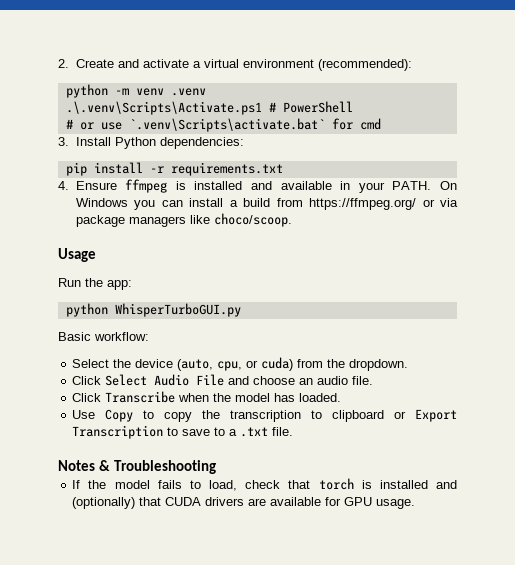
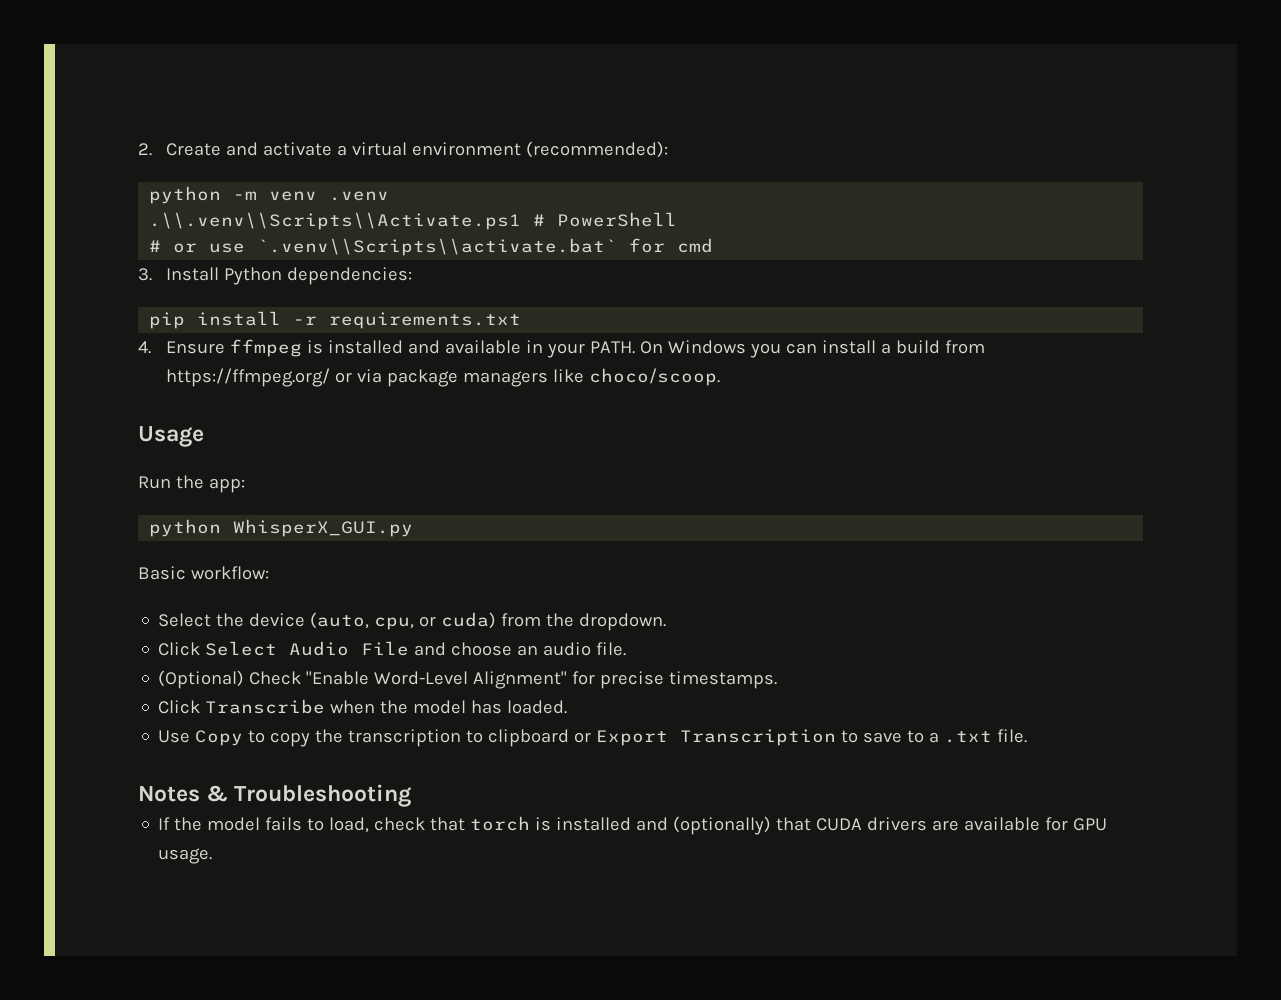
- .\.venv\Scripts\Activate.ps1 # PowerShell
+ .\\.venv\\Scripts\\Activate.ps1 # PowerShell
- # or use `.venv\Scripts\activate.bat` for cmd
+ # or use `.venv\\Scripts\\activate.bat` for cmd
- python WhisperTurboGUI.py
+ python WhisperX_GUI.py
+ (Optional) Check "Enable Word-Level Alignment" for precise timestamps.

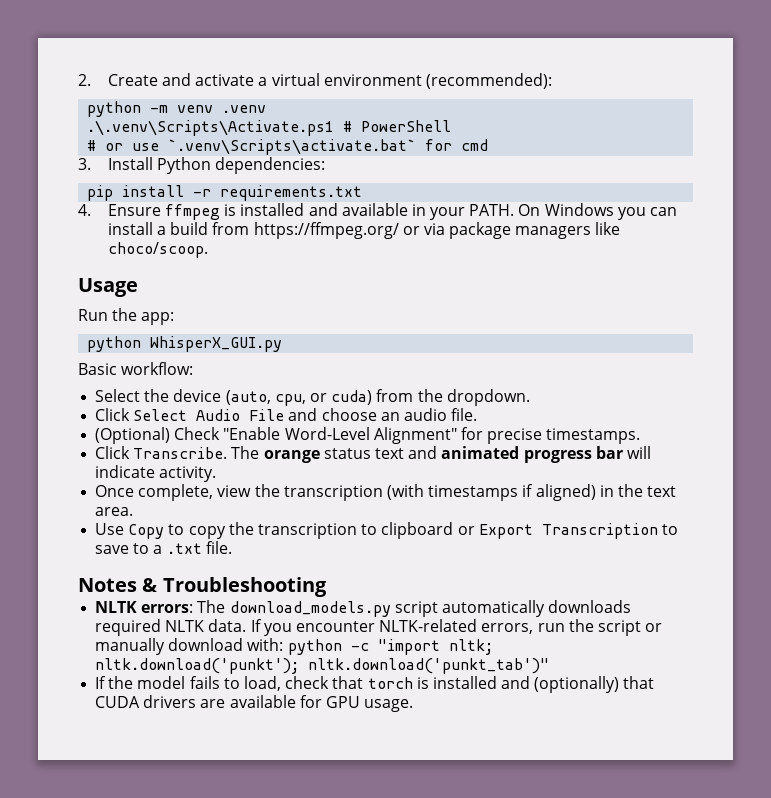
- .\\.venv\\Scripts\\Activate.ps1 # PowerShell
+ .\.venv\Scripts\Activate.ps1 # PowerShell
- # or use `.venv\\Scripts\\activate.bat` for cmd
+ # or use `.venv\Scripts\activate.bat` for cmd
- Click Transcribe when the model has loaded.
+ Click Transcribe. The orange status text and animated progress bar will indicate activity.
+ Once complete, view the transcription (with timestamps if aligned) in the text area.
+ NLTK errors: The download_models.py script automatically downloads required NLTK data. If you encounter NLTK-related errors, run the script or manually download with: python -c "import nltk; nltk.download('punkt'); nltk.download('punkt_tab')"

